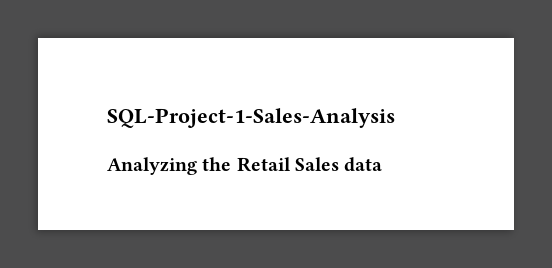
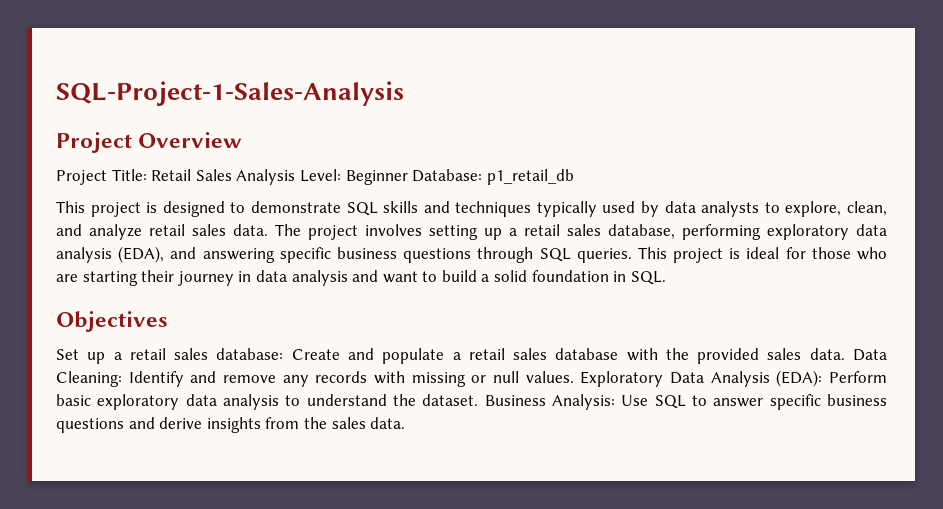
- Analyzing the Retail Sales data
+ Project Overview
+ Project Title: Retail Sales Analysis Level: Beginner Database: p1_retail_db
+ This project is designed to demonstrate SQL skills and techniques typically used by data analysts to explore, clean, and analyze retail sales data. The project involves setting up a retail sales database, performing exploratory data analysis (EDA), and answering specific business questions through SQL queries. This project is ideal for those who are starting their journey in data analysis and want to build a solid foundation in SQL.
+ Objectives
+ Set up a retail sales database: Create and populate a retail sales database with the provided sales data. Data Cleaning: Identify and remove any records with missing or null values. Exploratory Data Analysis (EDA): Perform basic exploratory data analysis to understand the dataset. Business Analysis: Use SQL to answer specific business questions and derive insights from the sales data.

